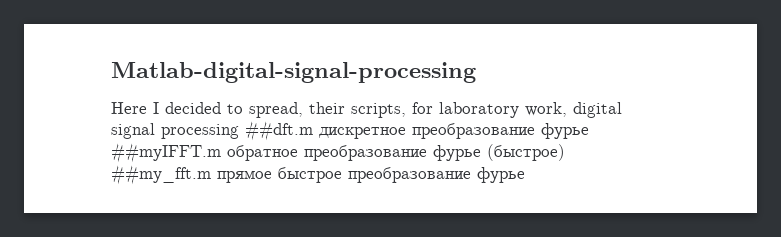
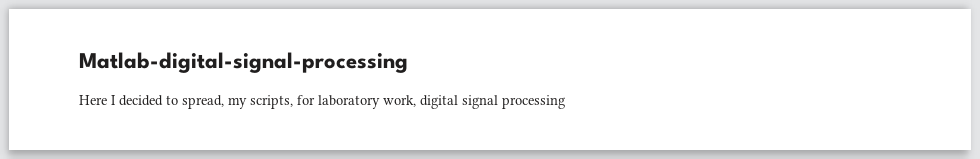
- Here I decided to spread, their scripts, for laboratory work, digital signal processing ##dft.m дискретное преобразование фурье ##myIFFT.m обратное преобразование фурье (быстрое) ##my_fft.m прямое быстрое преобразование фурье
+ Here I decided to spread, my scripts, for laboratory work, digital signal processing

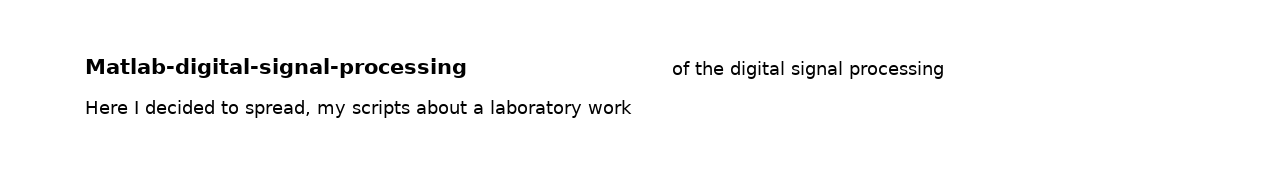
- Here I decided to spread, my scripts, for laboratory work, digital signal processing
+ Here I decided to spread, my scripts about a laboratory work of the digital signal processing

